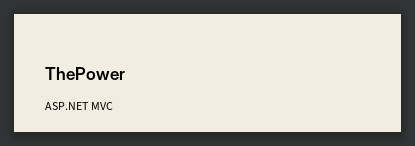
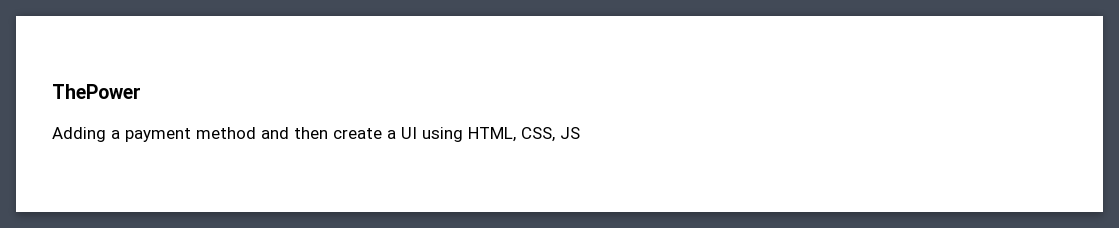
- ASP.NET MVC
+ Adding a payment method and then create a UI using HTML, CSS, JS

